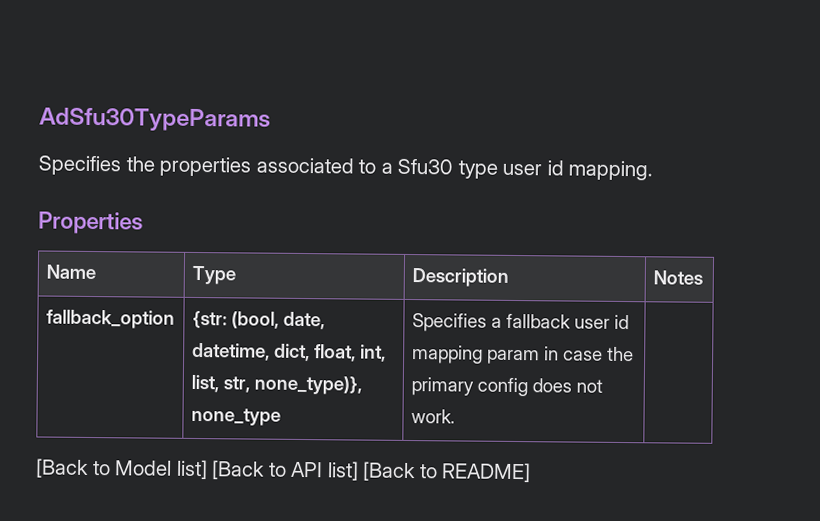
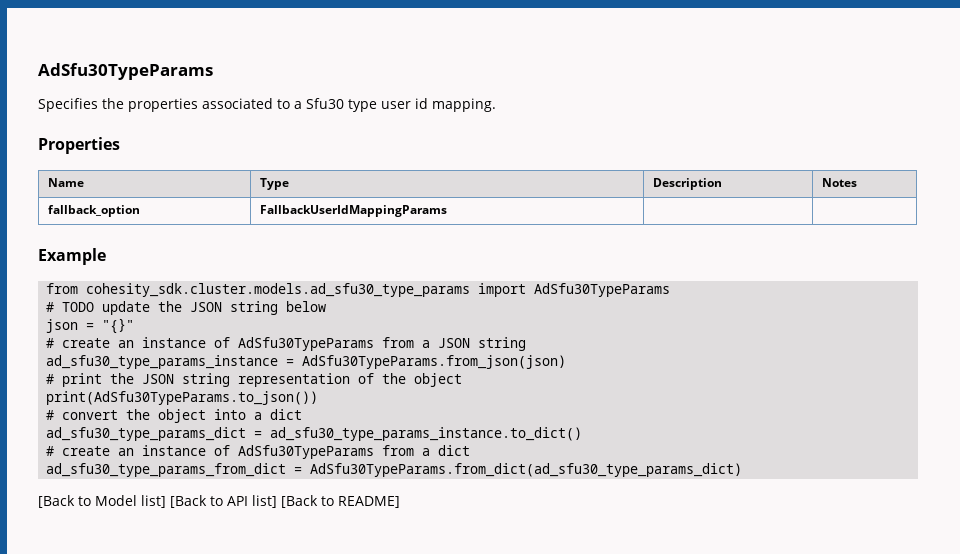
- fallback_option | {str: (bool, date, datetime, dict, float, int, list, str, none_type)}, none_type | Specifies a fallback user id mapping param in case the primary config does not work. |
+ fallback_option | FallbackUserIdMappingParams | |
+ Example
+ from cohesity_sdk.cluster.models.ad_sfu30_type_params import AdSfu30TypeParams
+ # TODO update the JSON string below
+ json = "{}"
+ # create an instance of AdSfu30TypeParams from a JSON string
+ ad_sfu30_type_params_instance = AdSfu30TypeParams.from_json(json)
+ # print the JSON string representation of the object
+ print(AdSfu30TypeParams.to_json())
+ # convert the object into a dict
+ ad_sfu30_type_params_dict = ad_sfu30_type_params_instance.to_dict()
+ # create an instance of AdSfu30TypeParams from a dict
+ ad_sfu30_type_params_from_dict = AdSfu30TypeParams.from_dict(ad_sfu30_type_params_dict)

